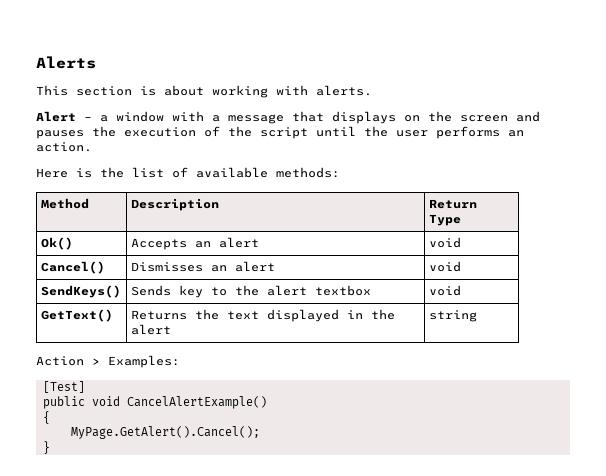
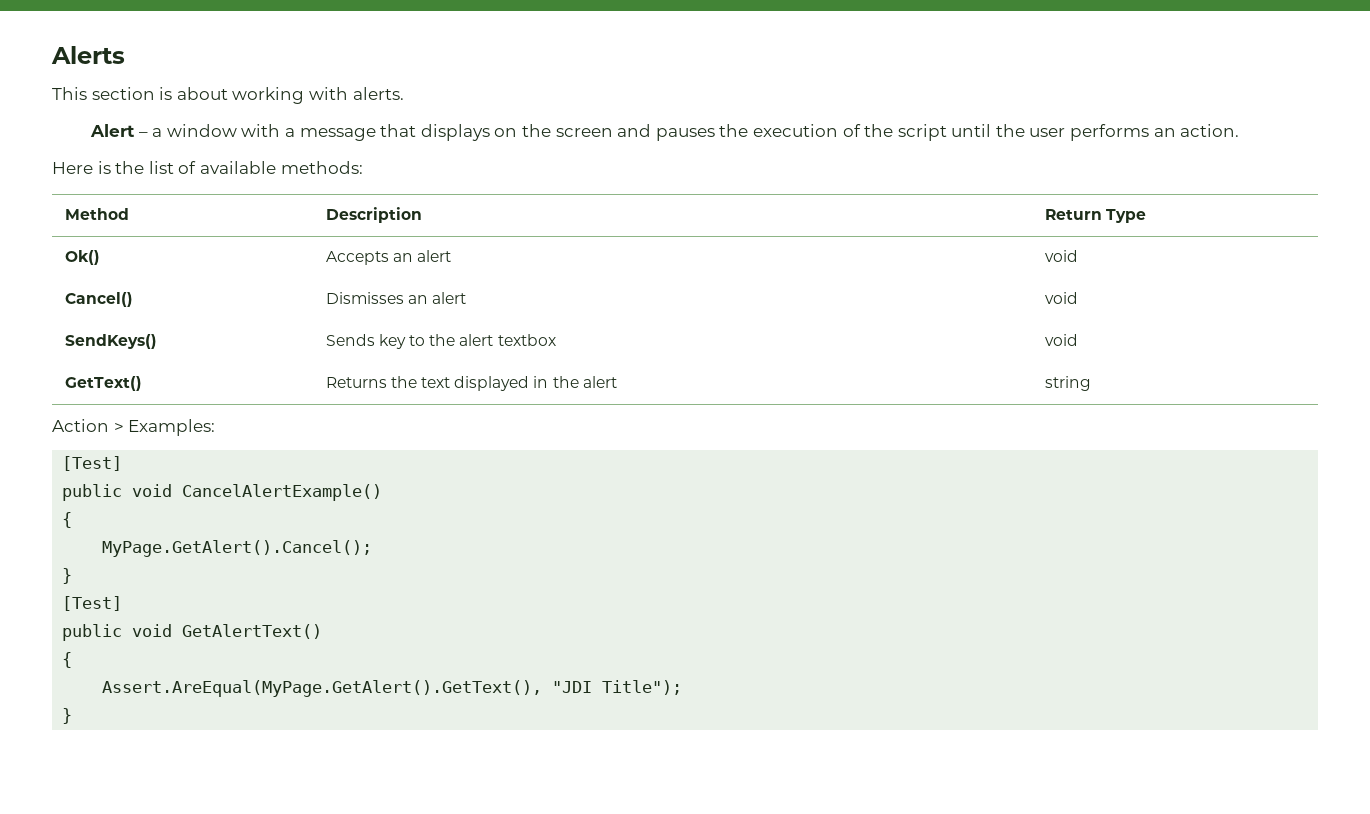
  MyPage.GetAlert().Cancel();
+ }
+ [Test]
+ public void GetAlertText()
+ {
+ Assert.AreEqual(MyPage.GetAlert().GetText(), "JDI Title");

